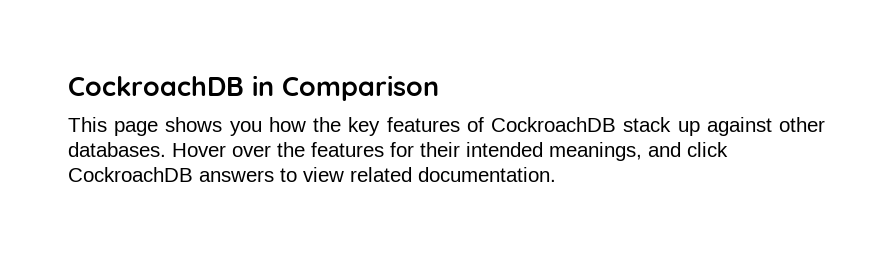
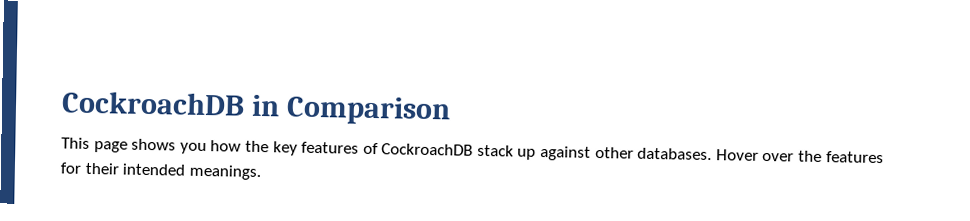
- Hover over the features for their intended meanings, and click CockroachDB answers to view related documentation.
+ Hover over the features for their intended meanings.

